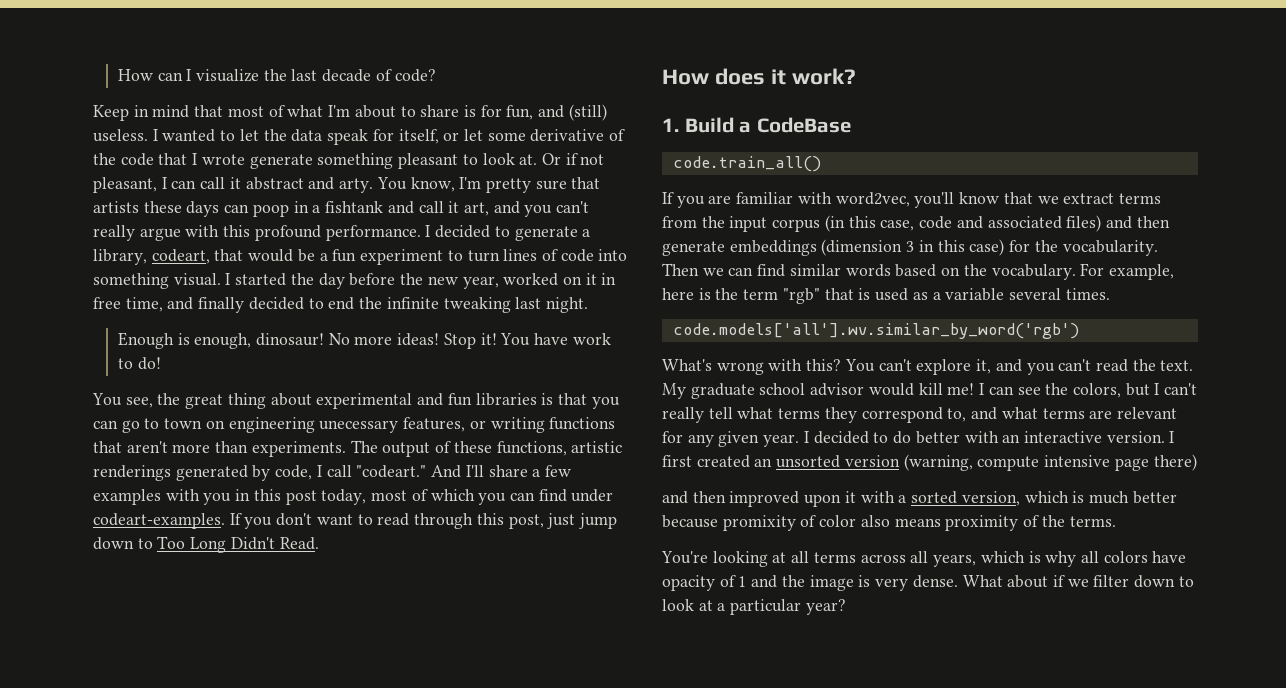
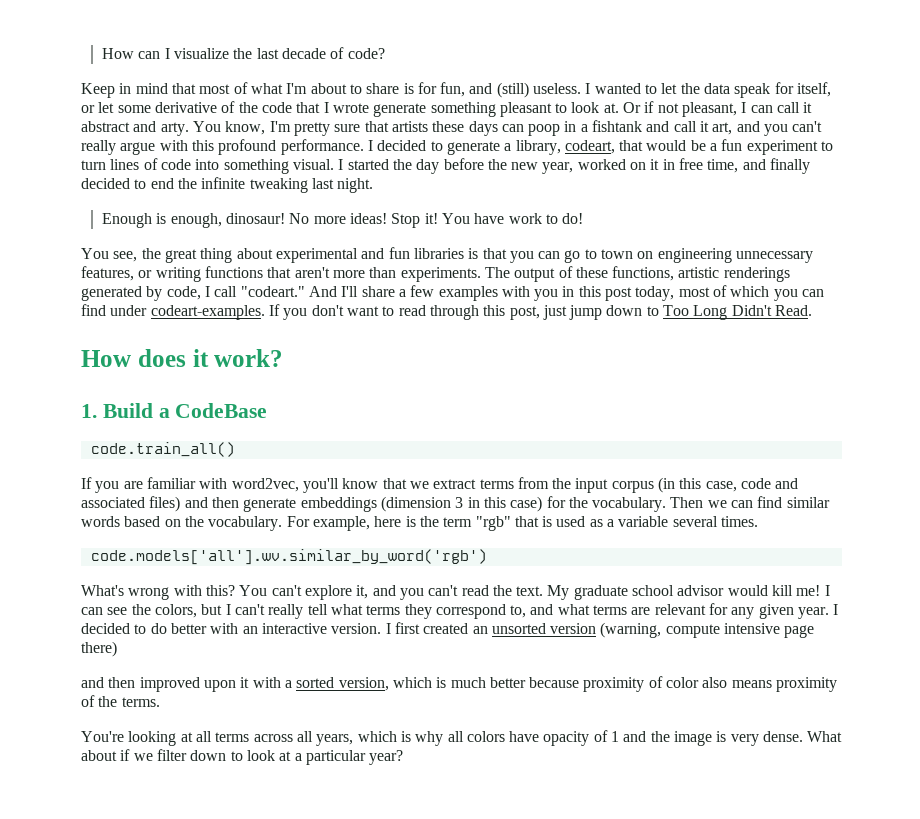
- You see, the great thing about experimental and fun libraries is that you can go to town on engineering unecessary features, or writing functions that aren't more than experiments.
+ You see, the great thing about experimental and fun libraries is that you can go to town on engineering unnecessary features, or writing functions that aren't more than experiments.
- If you are familiar with word2vec, you'll know that we extract terms from the input corpus (in this case, code and associated files) and then generate embeddings (dimension 3 in this case) for the vocabularity.
+ If you are familiar with word2vec, you'll know that we extract terms from the input corpus (in this case, code and associated files) and then generate embeddings (dimension 3 in this case) for the vocabulary.
- and then improved upon it with a sorted version, which is much better because promixity of color also means proximity of the terms.
+ and then improved upon it with a sorted version, which is much better because proximity of color also means proximity of the terms.

